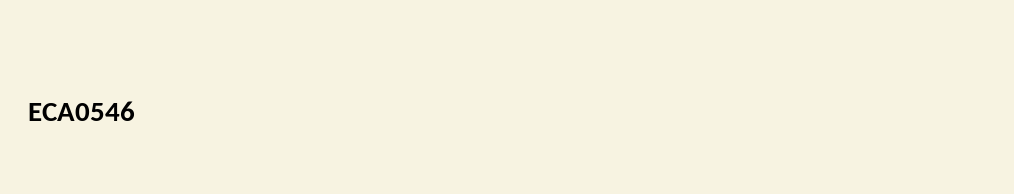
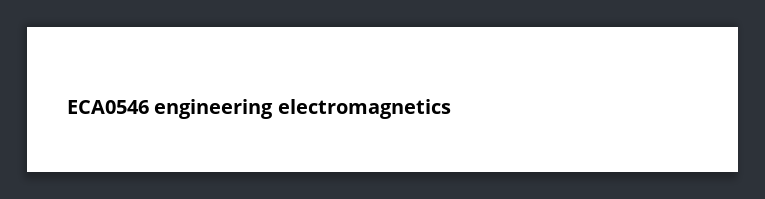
- ECA0546
+ ECA0546 engineering electromagnetics

